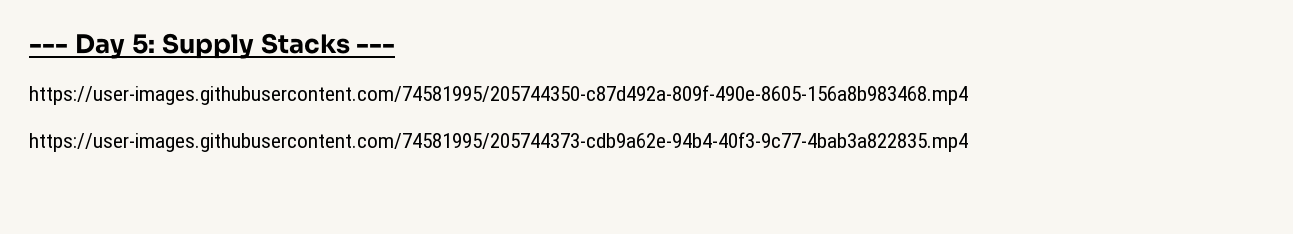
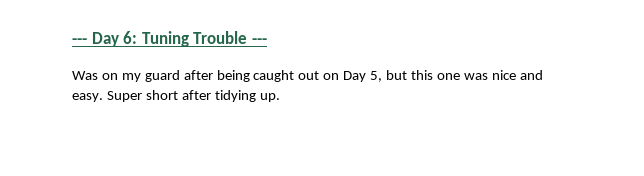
- --- Day 5: Supply Stacks ---
- https://user-images.githubusercontent.com/74581995/205744350-c87d492a-809f-490e-8605-156a8b983468.mp4
- https://user-images.githubusercontent.com/74581995/205744373-cdb9a62e-94b4-40f3-9c77-4bab3a822835.mp4
+ --- Day 6: Tuning Trouble ---
+ Was on my guard after being caught out on Day 5, but this one was nice and easy. Super short after tidying up.

